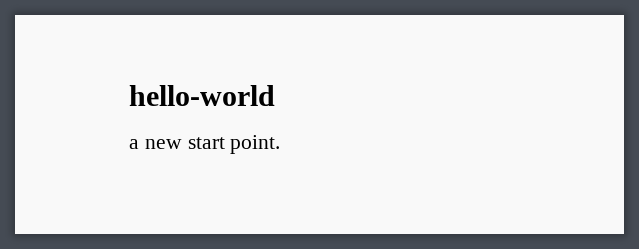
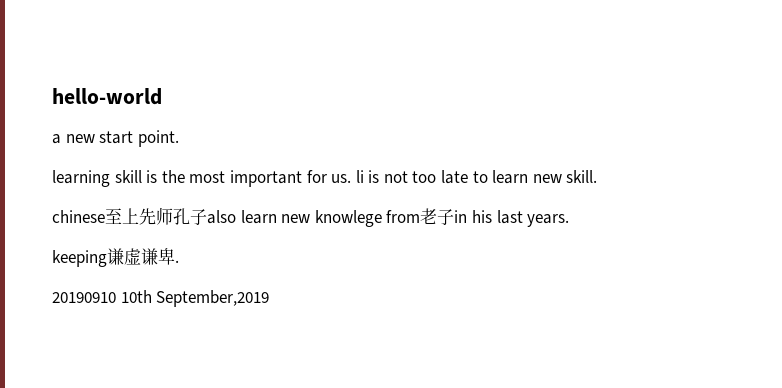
+ learning skill is the most important for us. li is not too late to learn new skill.
+ chinese至上先师孔子also learn new knowlege from老子in his last years.
+ keeping谦虚谦卑.
+ 20190910 10th September,2019

